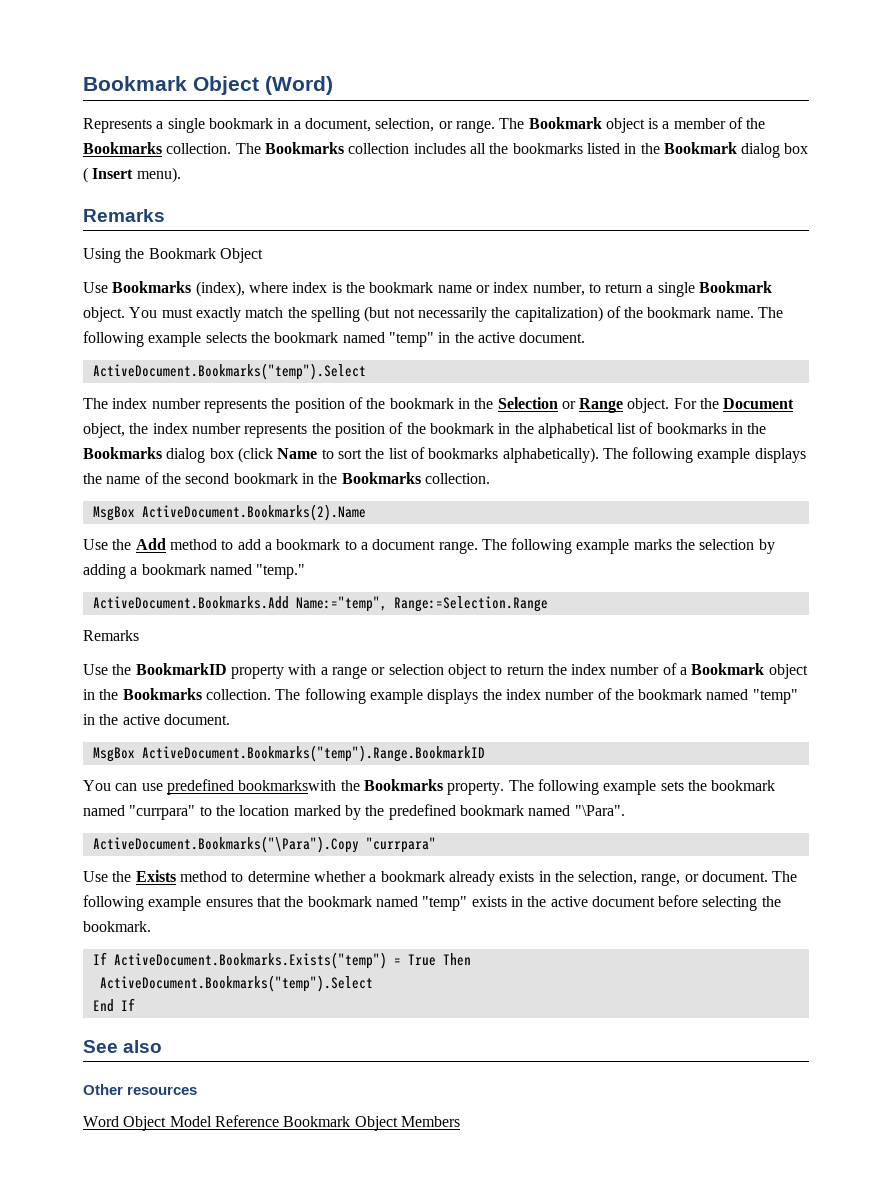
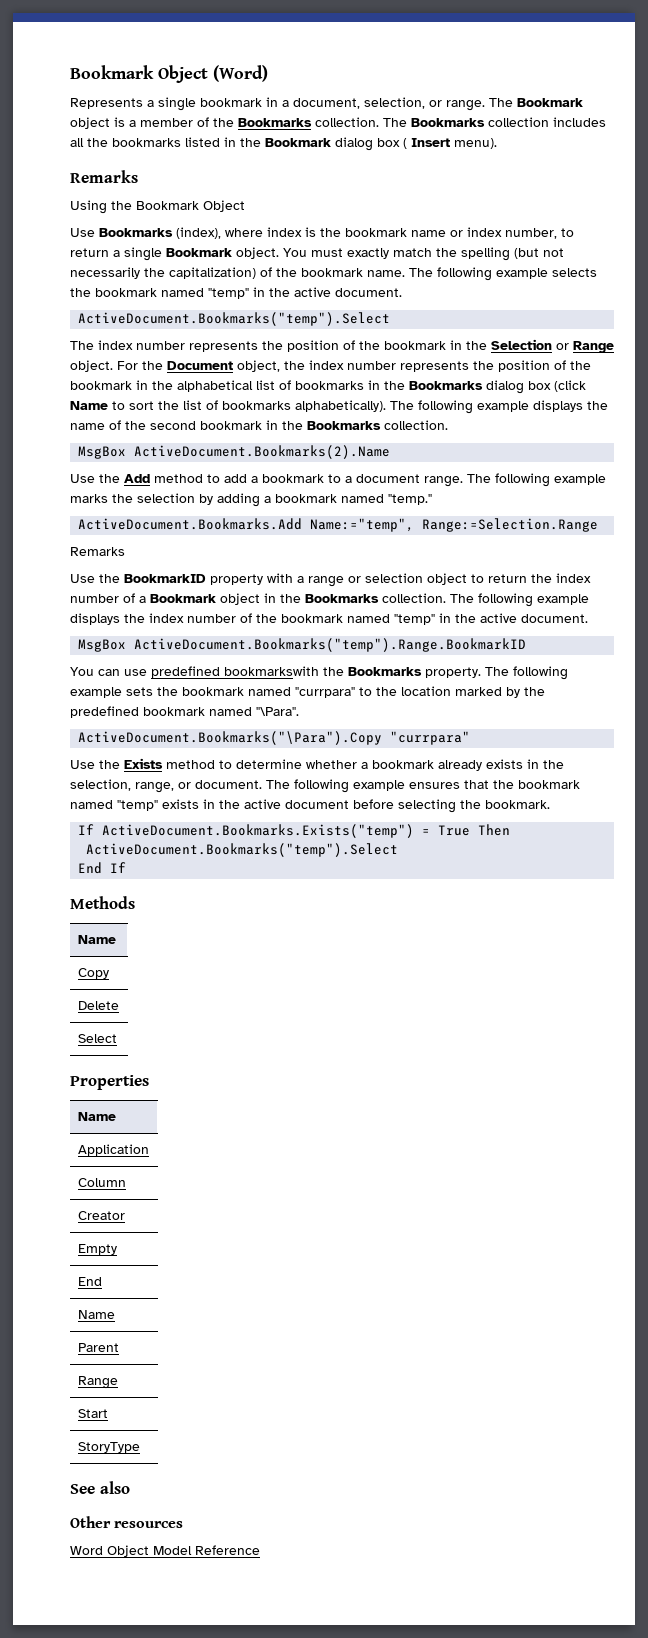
+ Methods
+ Name
+ Copy
+ Delete
+ Select
+ Properties
+ Name
+ Application
+ Column
+ Creator
+ Empty
+ End
+ Name
+ Parent
+ Range
+ Start
+ StoryType
- Word Object Model Reference Bookmark Object Members
+ Word Object Model Reference

